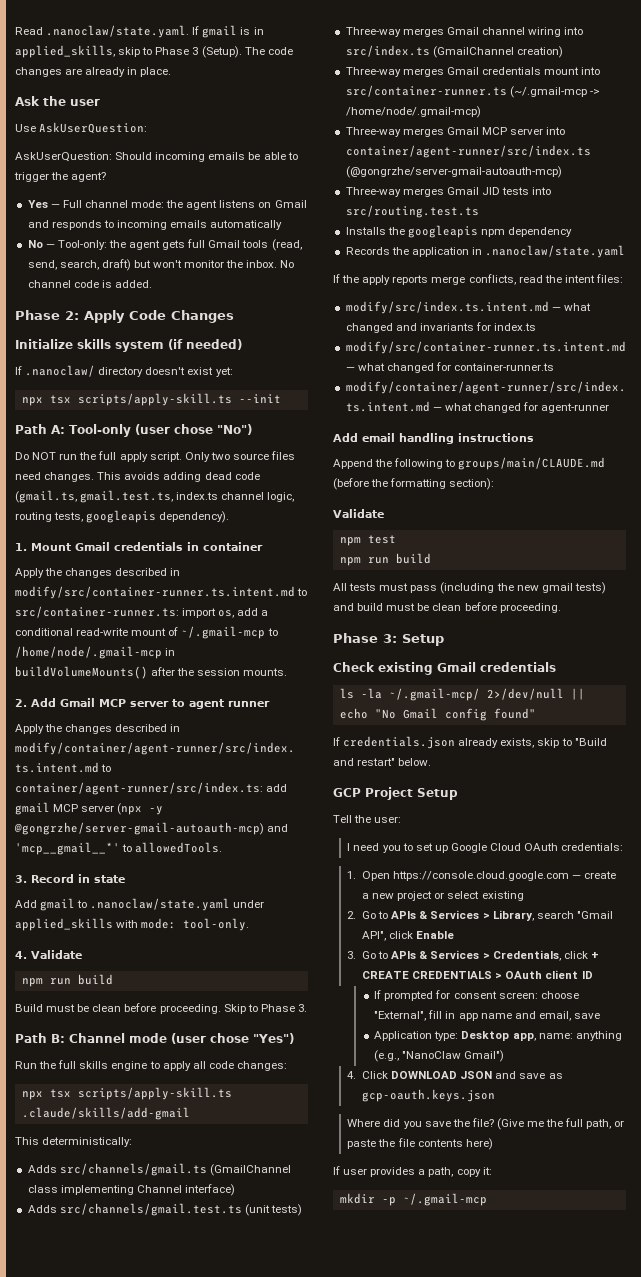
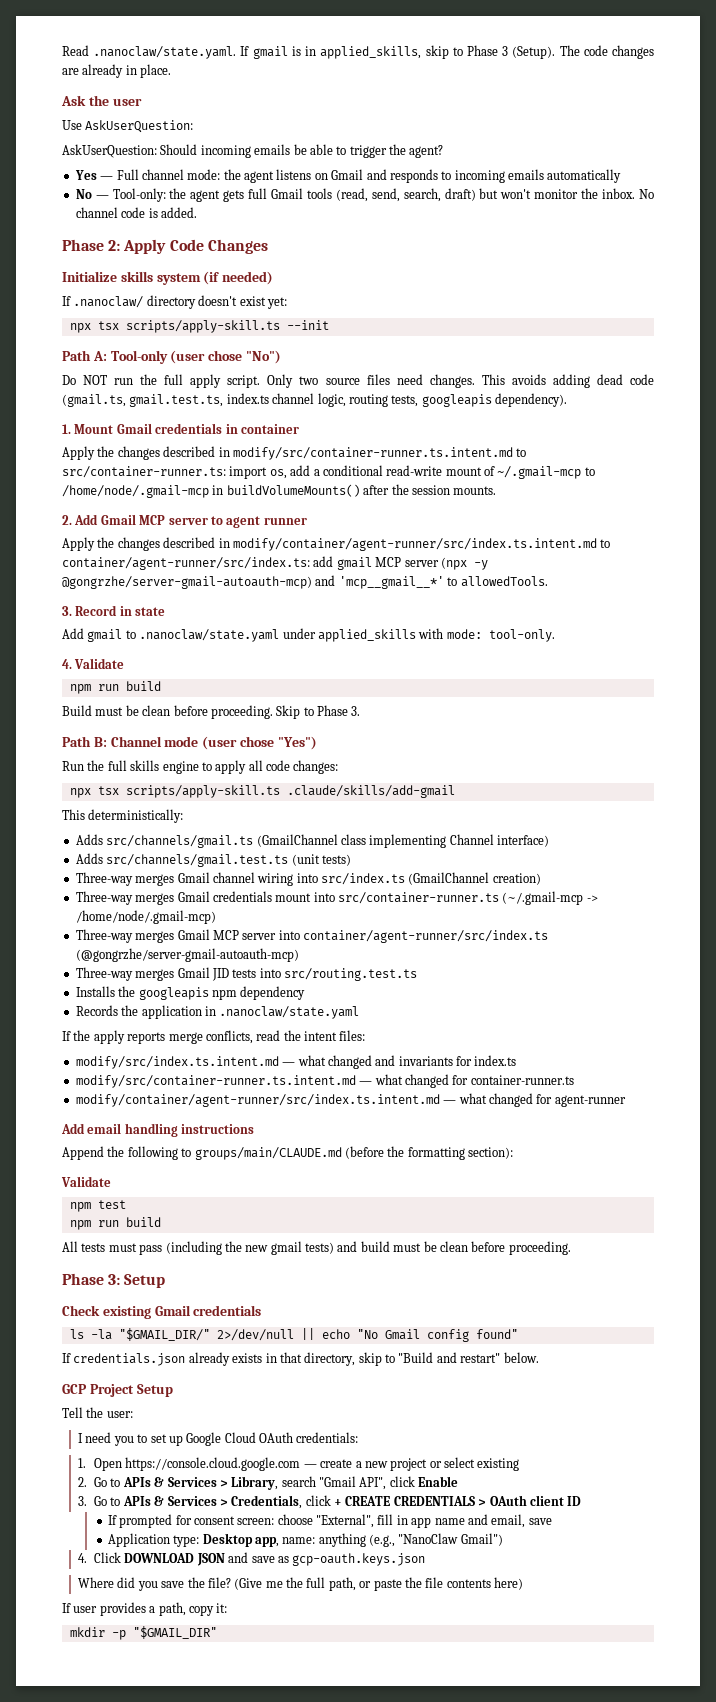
- ls -la ~/.gmail-mcp/ 2>/dev/null || echo "No Gmail config found"
+ ls -la "$GMAIL_DIR/" 2>/dev/null || echo "No Gmail config found"
- If credentials.json already exists, skip to "Build and restart" below.
+ If credentials.json already exists in that directory, skip to "Build and restart" below.
- mkdir -p ~/.gmail-mcp
+ mkdir -p "$GMAIL_DIR"

